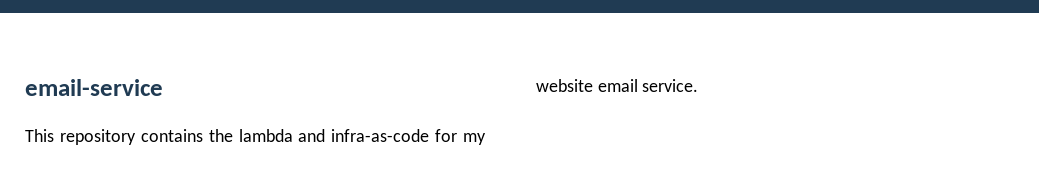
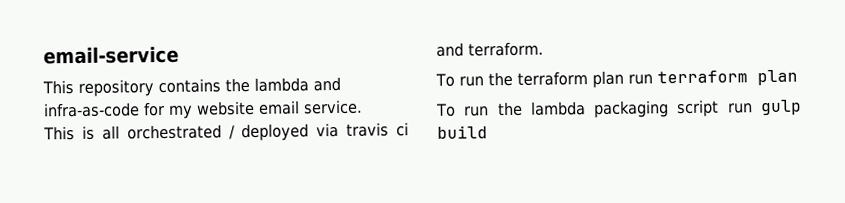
+ This is all orchestrated / deployed via travis ci and terraform.
+ To run the terraform plan run terraform plan
+ To run the lambda packaging script run gulp build

